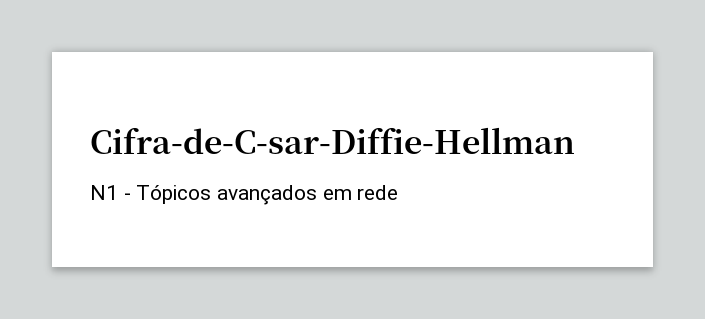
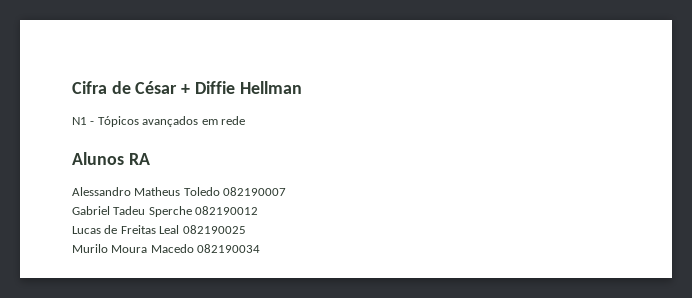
- Cifra-de-C-sar-Diffie-Hellman
+ Cifra de César + Diffie Hellman
+ Alunos RA
+ Alessandro Matheus Toledo 082190007
+ Gabriel Tadeu Sperche 082190012
+ Lucas de Freitas Leal 082190025
+ Murilo Moura Macedo 082190034

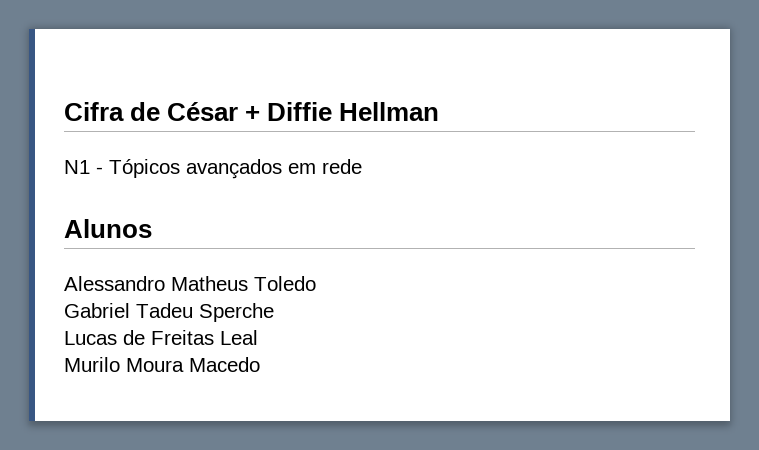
- Alunos RA
+ Alunos
- Alessandro Matheus Toledo 082190007
+ Alessandro Matheus Toledo
- Gabriel Tadeu Sperche 082190012
+ Gabriel Tadeu Sperche
- Lucas de Freitas Leal 082190025
+ Lucas de Freitas Leal
- Murilo Moura Macedo 082190034
+ Murilo Moura Macedo

